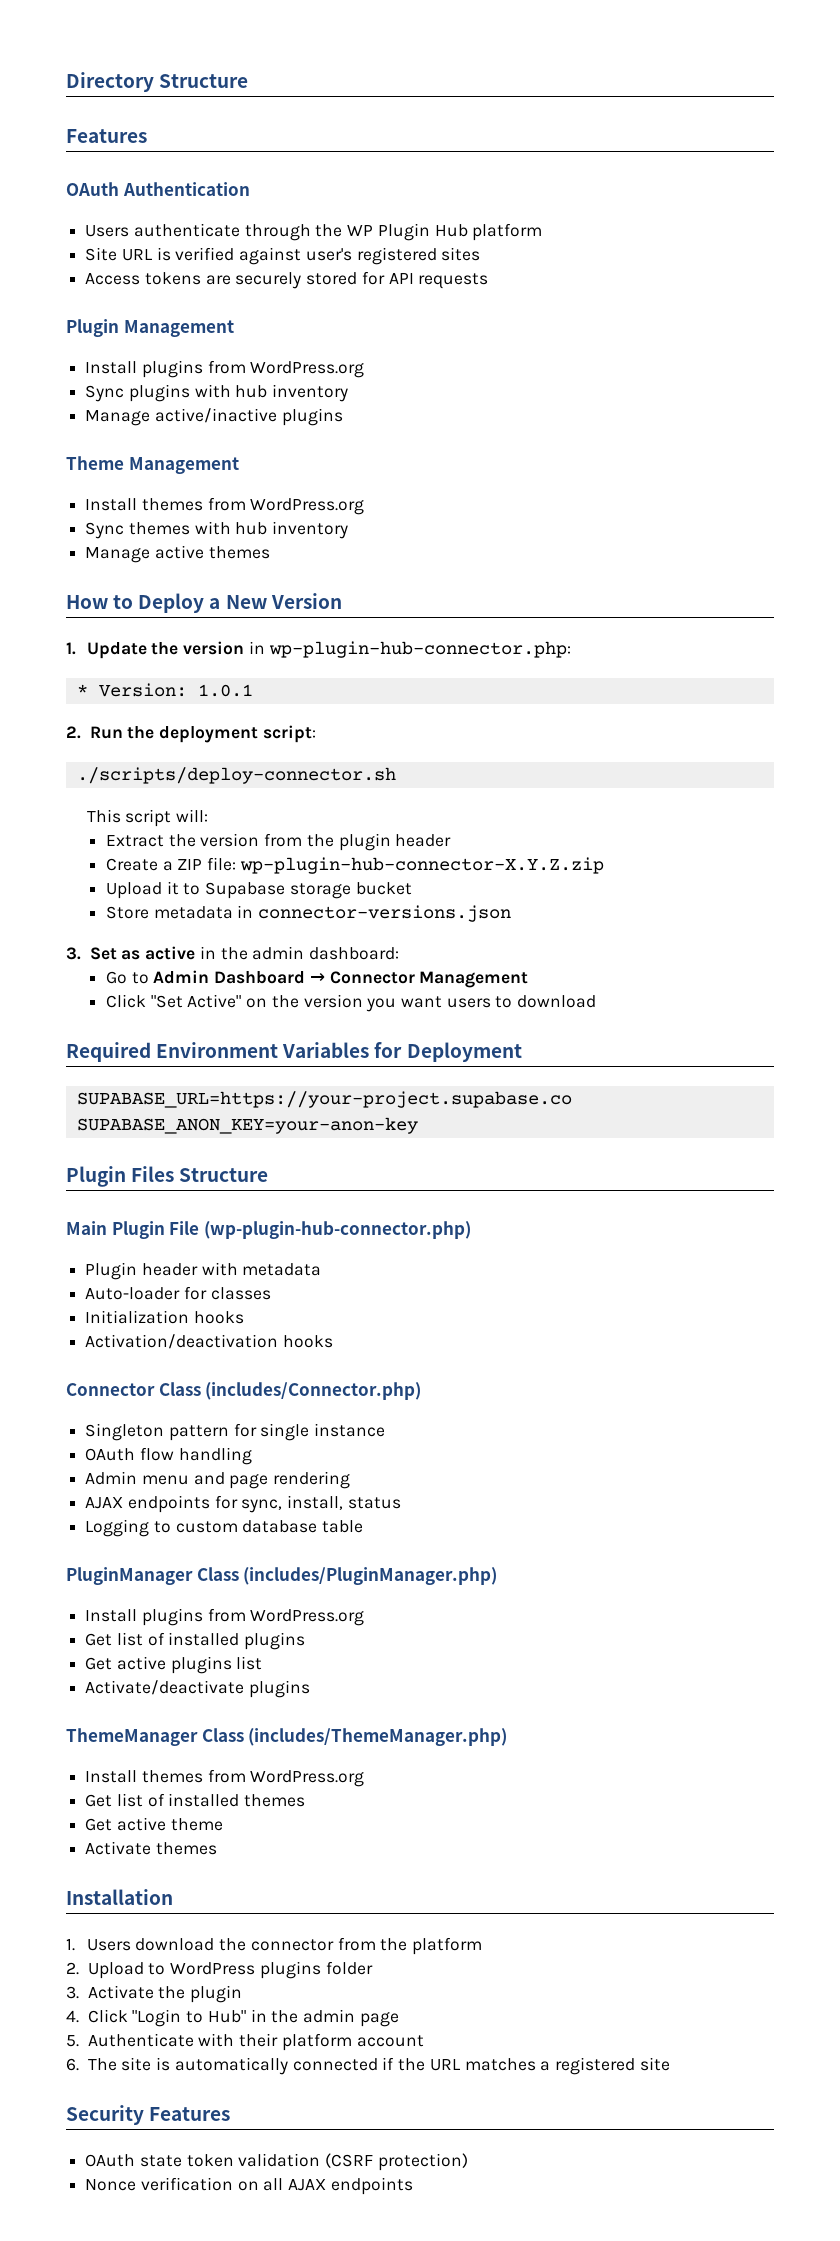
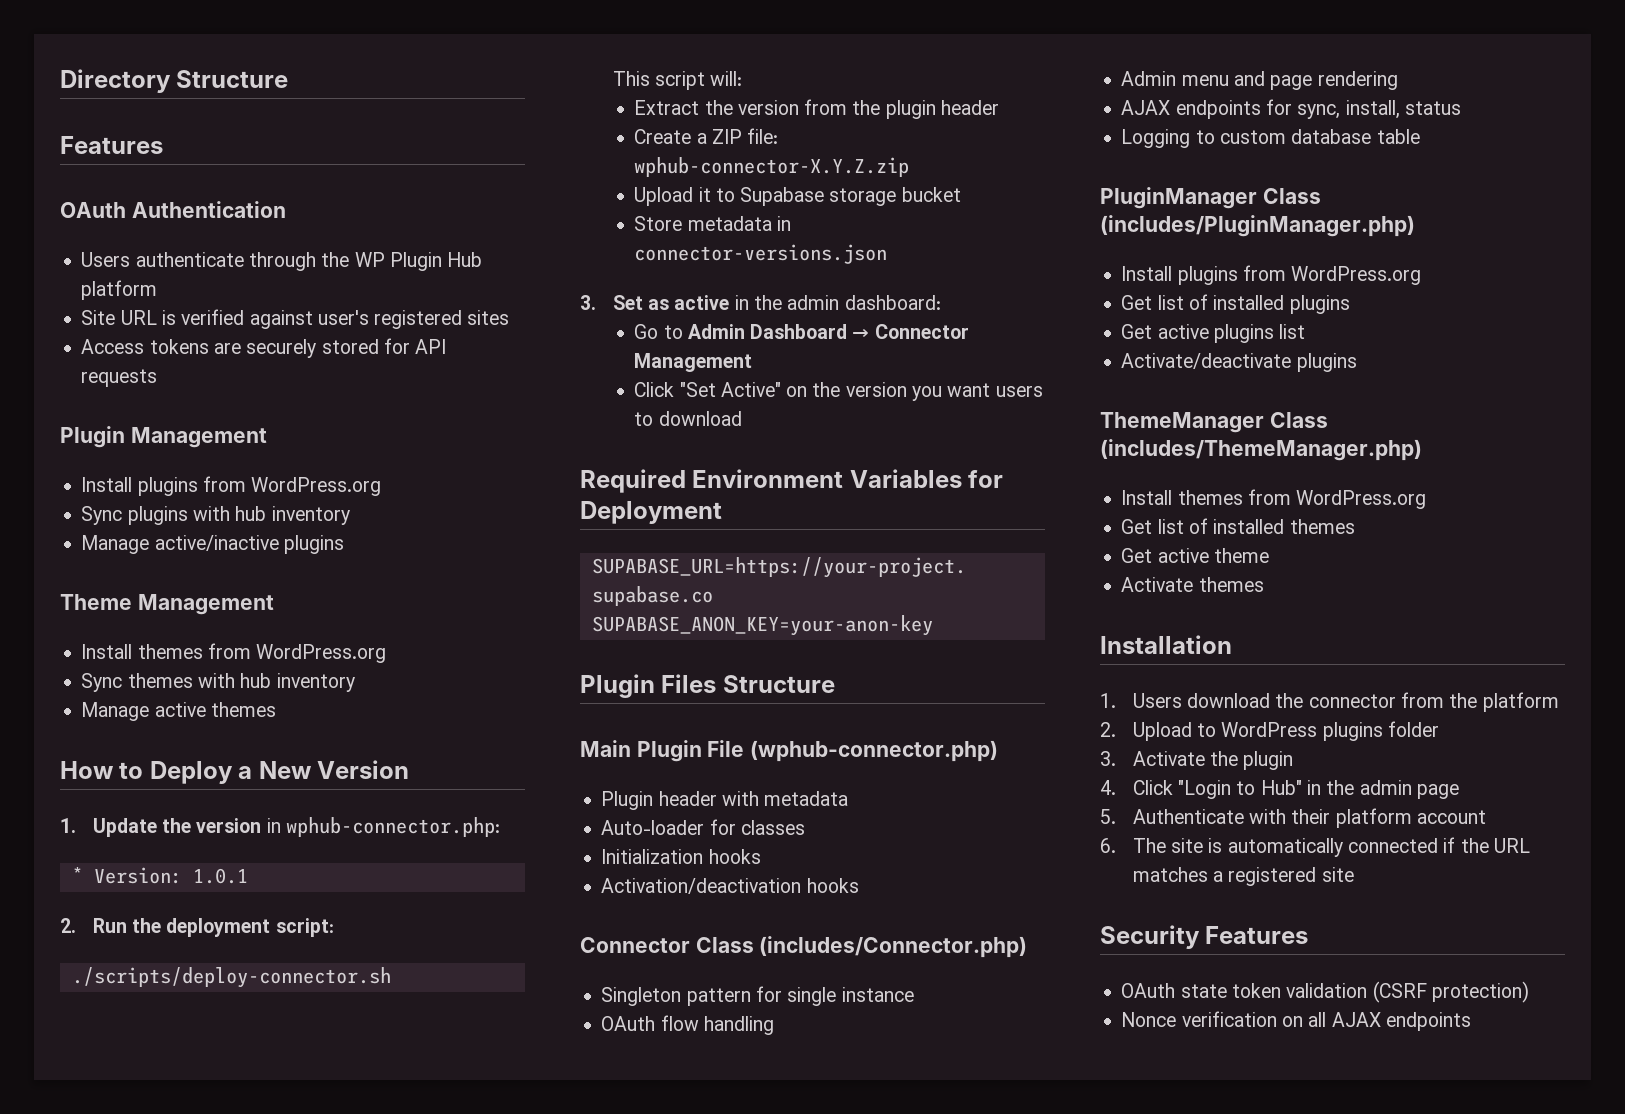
- 1. Update the version in wp-plugin-hub-connector.php:
+ 1. Update the version in wphub-connector.php:
- Create a ZIP file: wp-plugin-hub-connector-X.Y.Z.zip
+ Create a ZIP file: wphub-connector-X.Y.Z.zip
- Main Plugin File (wp-plugin-hub-connector.php)
+ Main Plugin File (wphub-connector.php)

